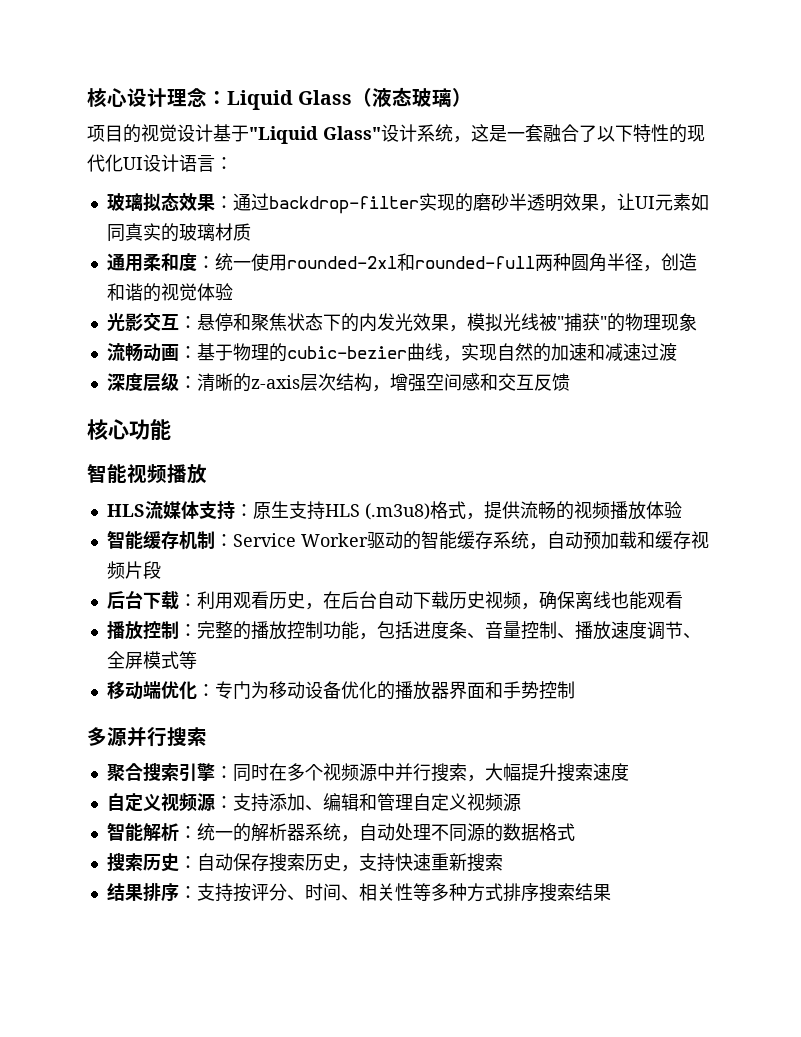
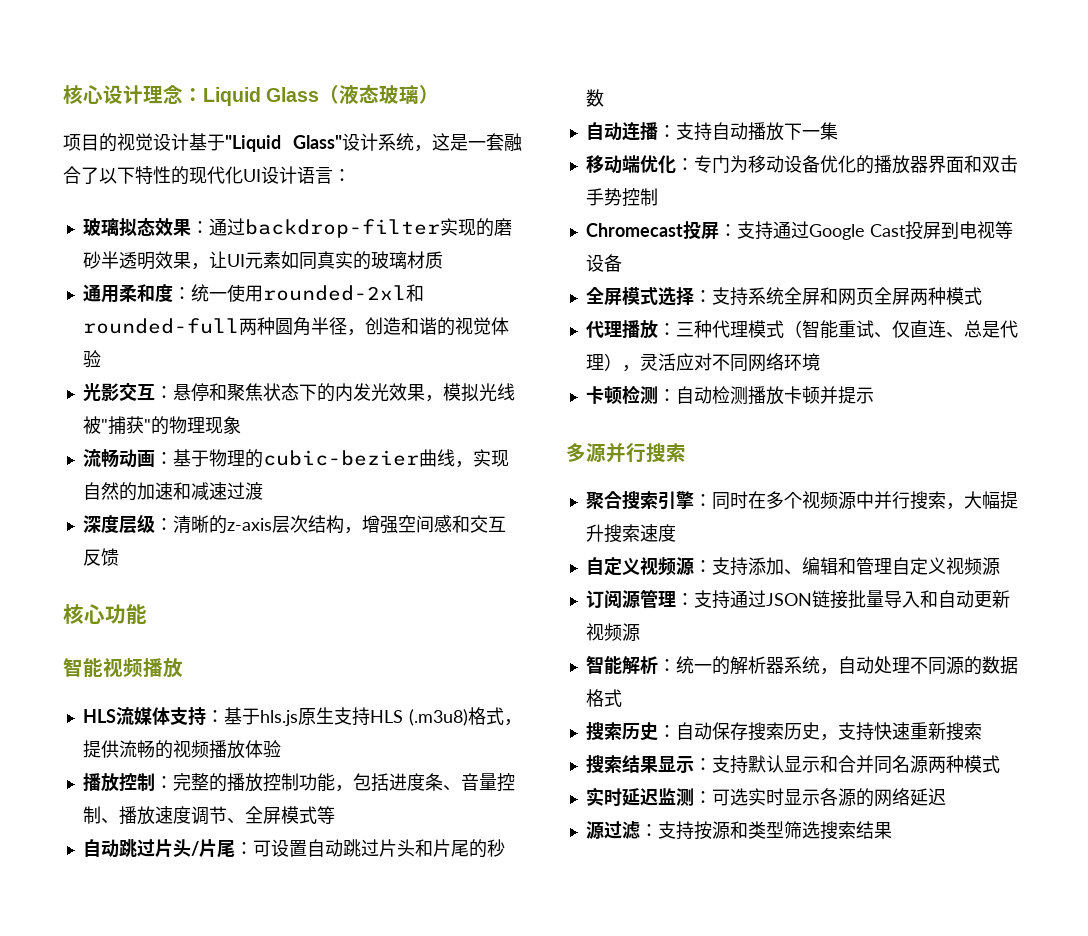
- HLS流媒体支持：原生支持HLS (.m3u8)格式，提供流畅的视频播放体验
+ HLS流媒体支持：基于hls.js原生支持HLS (.m3u8)格式，提供流畅的视频播放体验
- 智能缓存机制：Service Worker驱动的智能缓存系统，自动预加载和缓存视频片段
- 后台下载：利用观看历史，在后台自动下载历史视频，确保离线也能观看
+ 自动跳过片头/片尾：可设置自动跳过片头和片尾的秒数
+ 自动连播：支持自动播放下一集
- 移动端优化：专门为移动设备优化的播放器界面和手势控制
+ 移动端优化：专门为移动设备优化的播放器界面和双击手势控制
+ Chromecast投屏：支持通过Google Cast投屏到电视等设备
+ 全屏模式选择：支持系统全屏和网页全屏两种模式
+ 代理播放：三种代理模式（智能重试、仅直连、总是代理），灵活应对不同网络环境
+ 卡顿检测：自动检测播放卡顿并提示
+ 订阅源管理：支持通过JSON链接批量导入和自动更新视频源
- 结果排序：支持按评分、时间、相关性等多种方式排序搜索结果
+ 搜索结果显示：支持默认显示和合并同名源两种模式
+ 实时延迟监测：可选实时显示各源的网络延迟
+ 源过滤：支持按源和类型筛选搜索结果

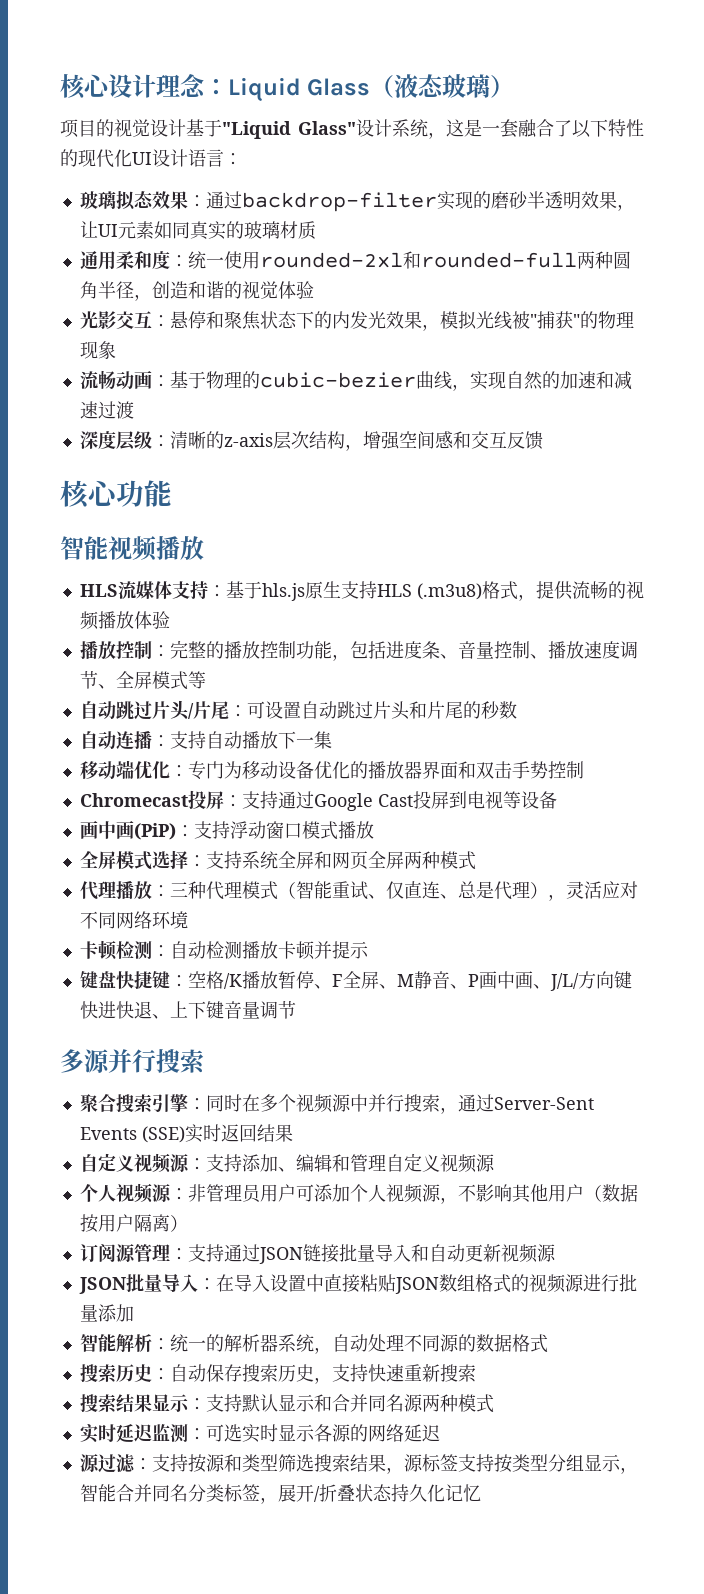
+ 画中画(PiP)：支持浮动窗口模式播放
+ 键盘快捷键：空格/K播放暂停、F全屏、M静音、P画中画、J/L/方向键快进快退、上下键音量调节
- 聚合搜索引擎：同时在多个视频源中并行搜索，大幅提升搜索速度
+ 聚合搜索引擎：同时在多个视频源中并行搜索，通过Server-Sent Events (SSE)实时返回结果
+ 个人视频源：非管理员用户可添加个人视频源，不影响其他用户（数据按用户隔离）
+ JSON批量导入：在导入设置中直接粘贴JSON数组格式的视频源进行批量添加
- 源过滤：支持按源和类型筛选搜索结果
+ 源过滤：支持按源和类型筛选搜索结果，源标签支持按类型分组显示，智能合并同名分类标签，展开/折叠状态持久化记忆

